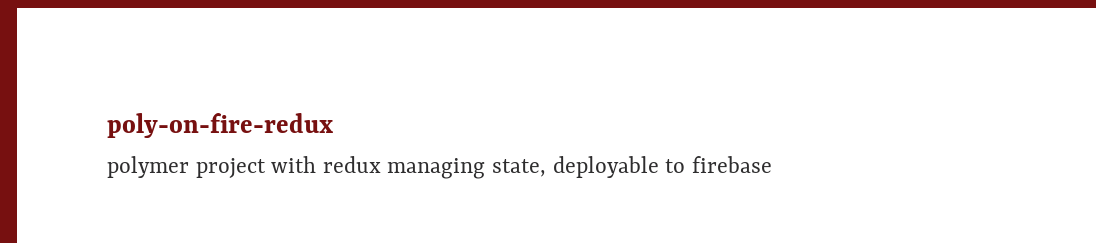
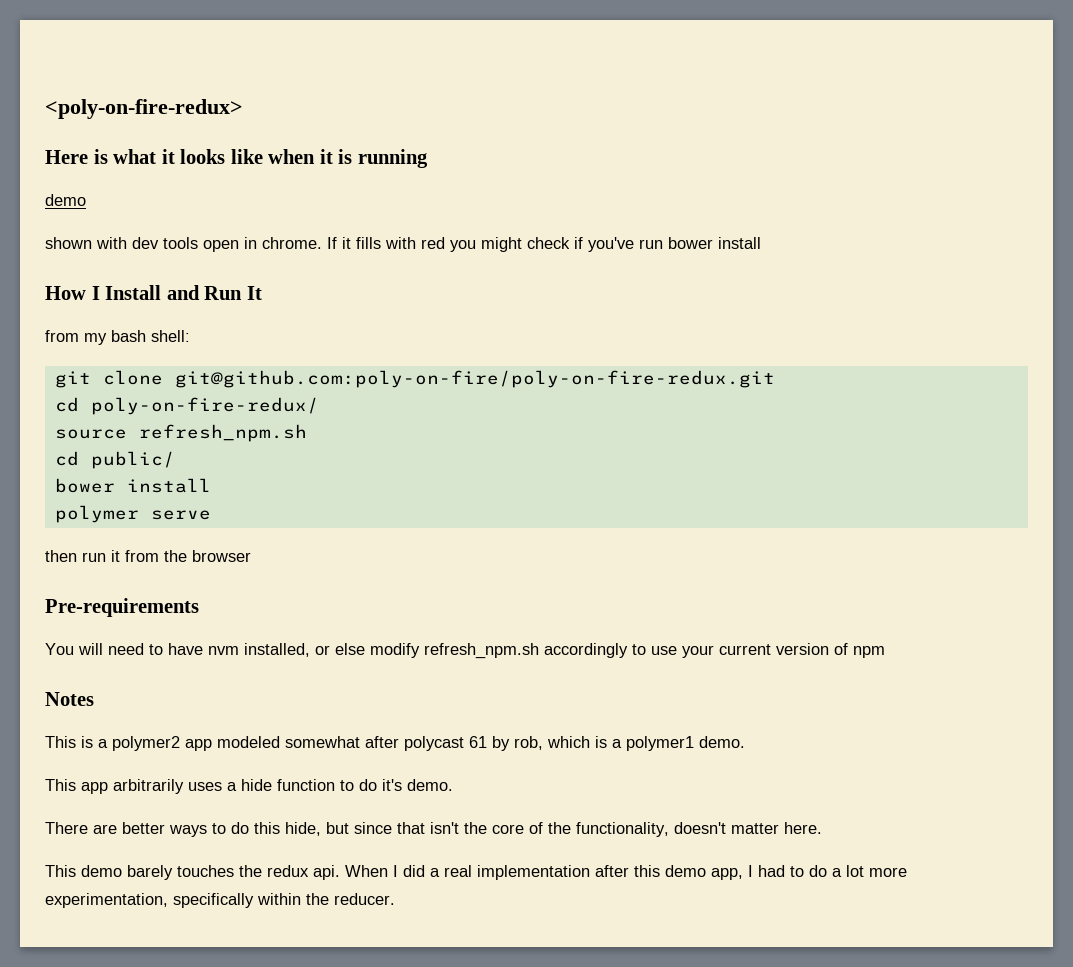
- poly-on-fire-redux
- polymer project with redux managing state, deployable to firebase
+ <poly-on-fire-redux>
+ Here is what it looks like when it is running
+ demo
+ shown with dev tools open in chrome. If it fills with red you might check if you've run bower install
+ How I Install and Run It
+ from my bash shell:
+ git clone git@github.com:poly-on-fire/poly-on-fire-redux.git
+ cd poly-on-fire-redux/
+ source refresh_npm.sh
+ cd public/
+ bower install
+ polymer serve
+ then run it from the browser
+ Pre-requirements
+ You will need to have nvm installed, or else modify refresh_npm.sh accordingly to use your current version of npm
+ Notes
+ This is a polymer2 app modeled somewhat after polycast 61 by rob, which is a polymer1 demo.
+ This app arbitrarily uses a hide function to do it's demo.
+ There are better ways to do this hide, but since that isn't the core of the functionality, doesn't matter here.
+ This demo barely touches the redux api. When I did a real implementation after this demo app, I had to do a lot more experimentation, specifically within the reducer.

